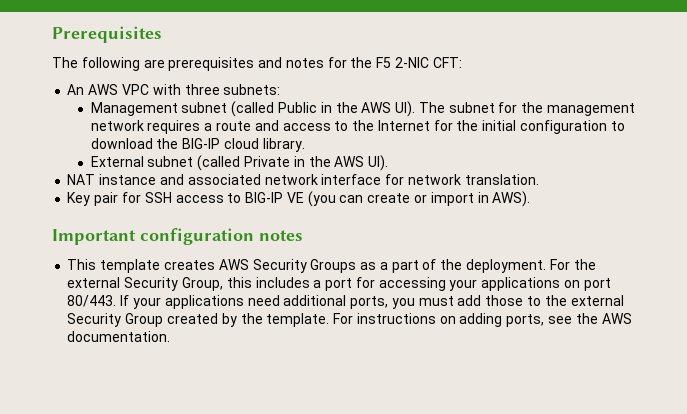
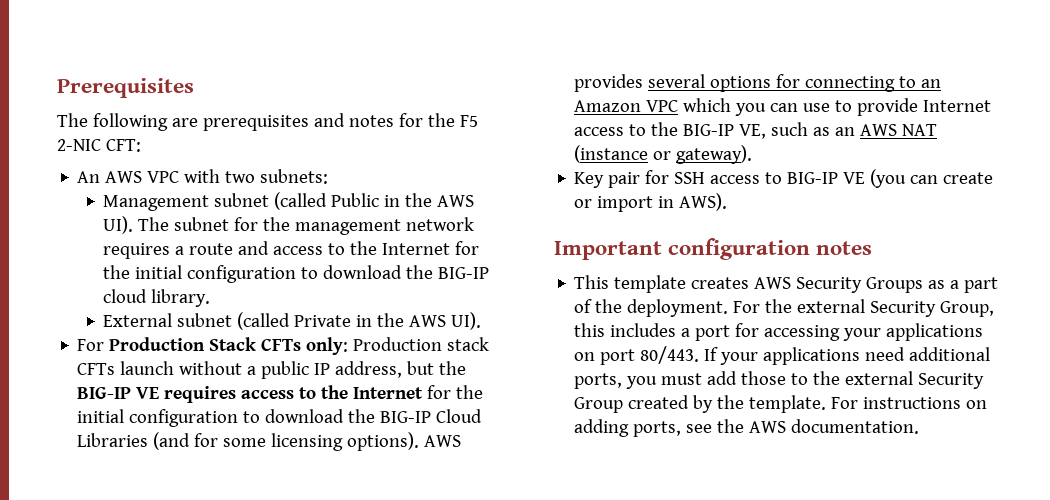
- An AWS VPC with three subnets:
+ An AWS VPC with two subnets:
- NAT instance and associated network interface for network translation.
+ For Production Stack CFTs only: Production stack CFTs launch without a public IP address, but the BIG-IP VE requires access to the Internet for the initial configuration to download the BIG-IP Cloud Libraries (and for some licensing options). AWS provides several options for connecting to an Amazon VPC which you can use to provide Internet access to the BIG-IP VE, such as an AWS NAT (instance or gateway).

